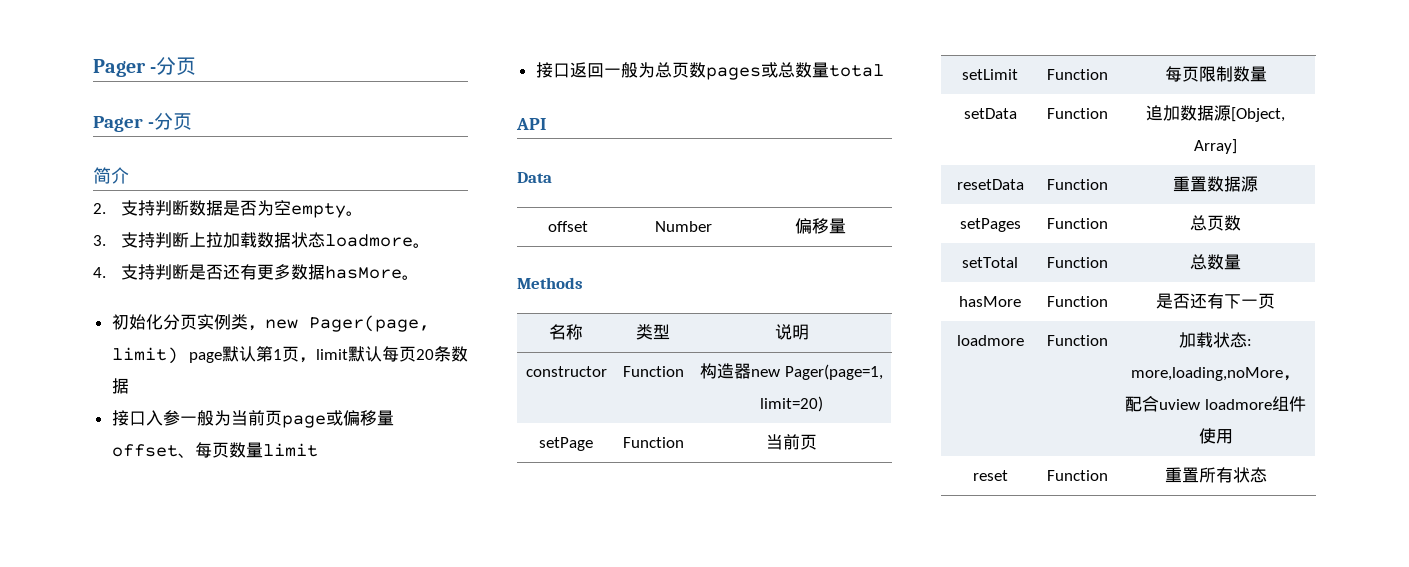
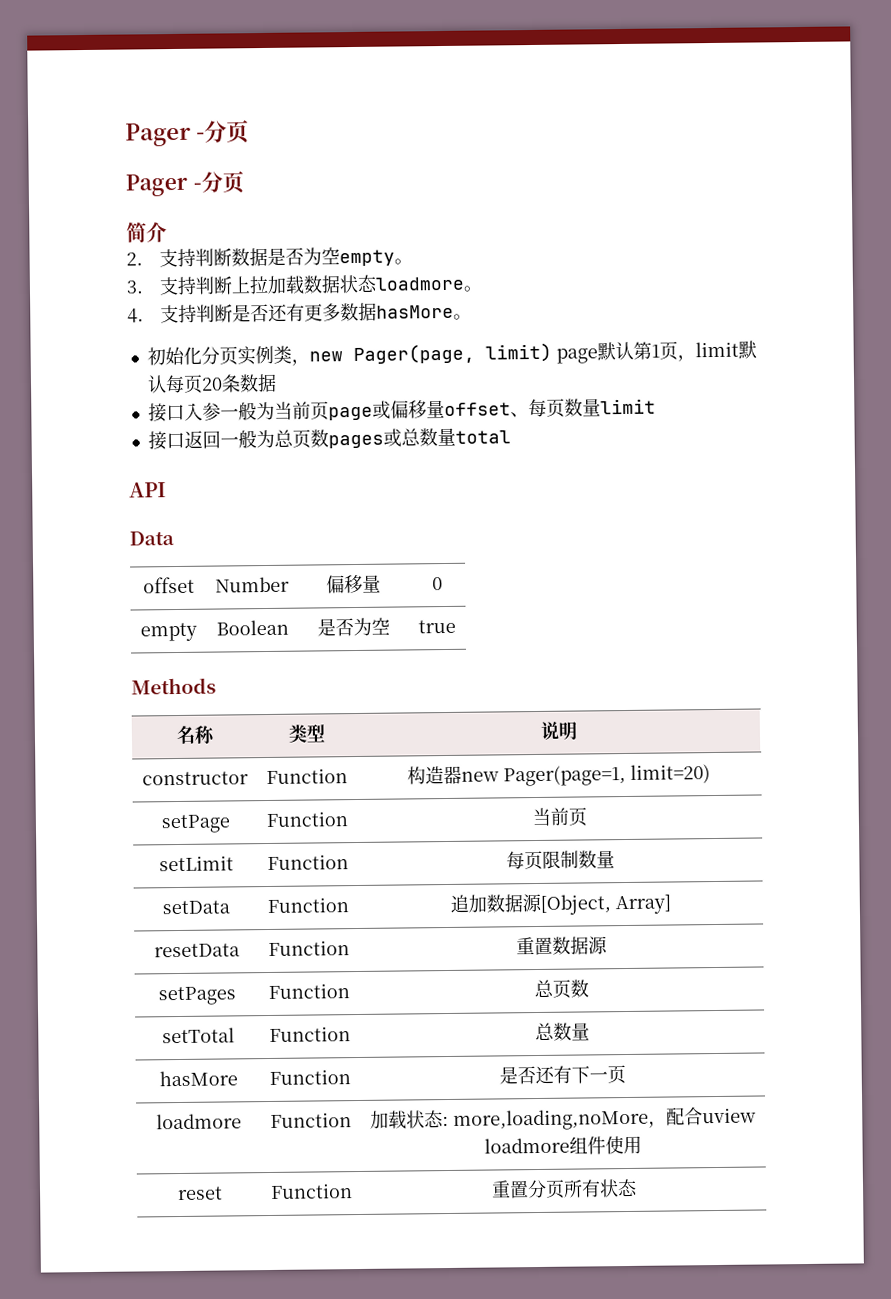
- offset | Number | 偏移量
+ offset | Number | 偏移量 | 0
+ empty | Boolean | 是否为空 | true
- reset | Function | 重置所有状态
+ reset | Function | 重置分页所有状态

